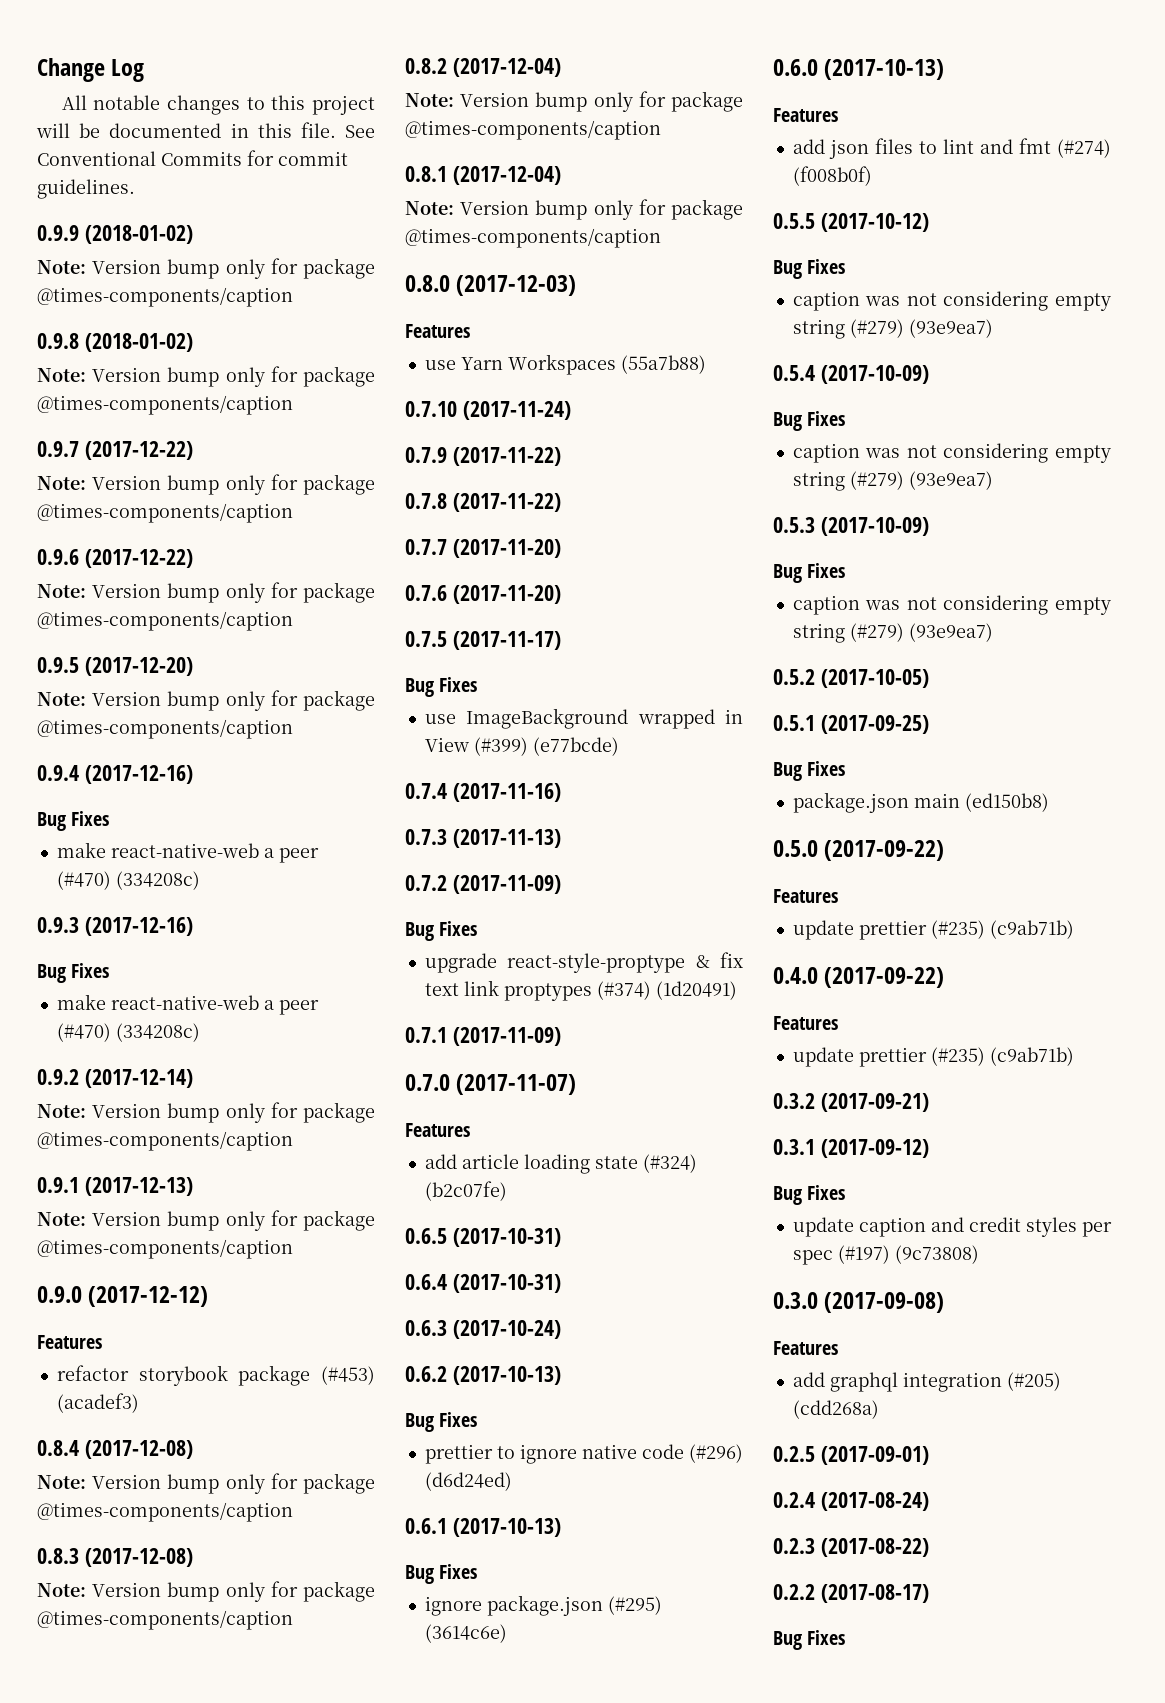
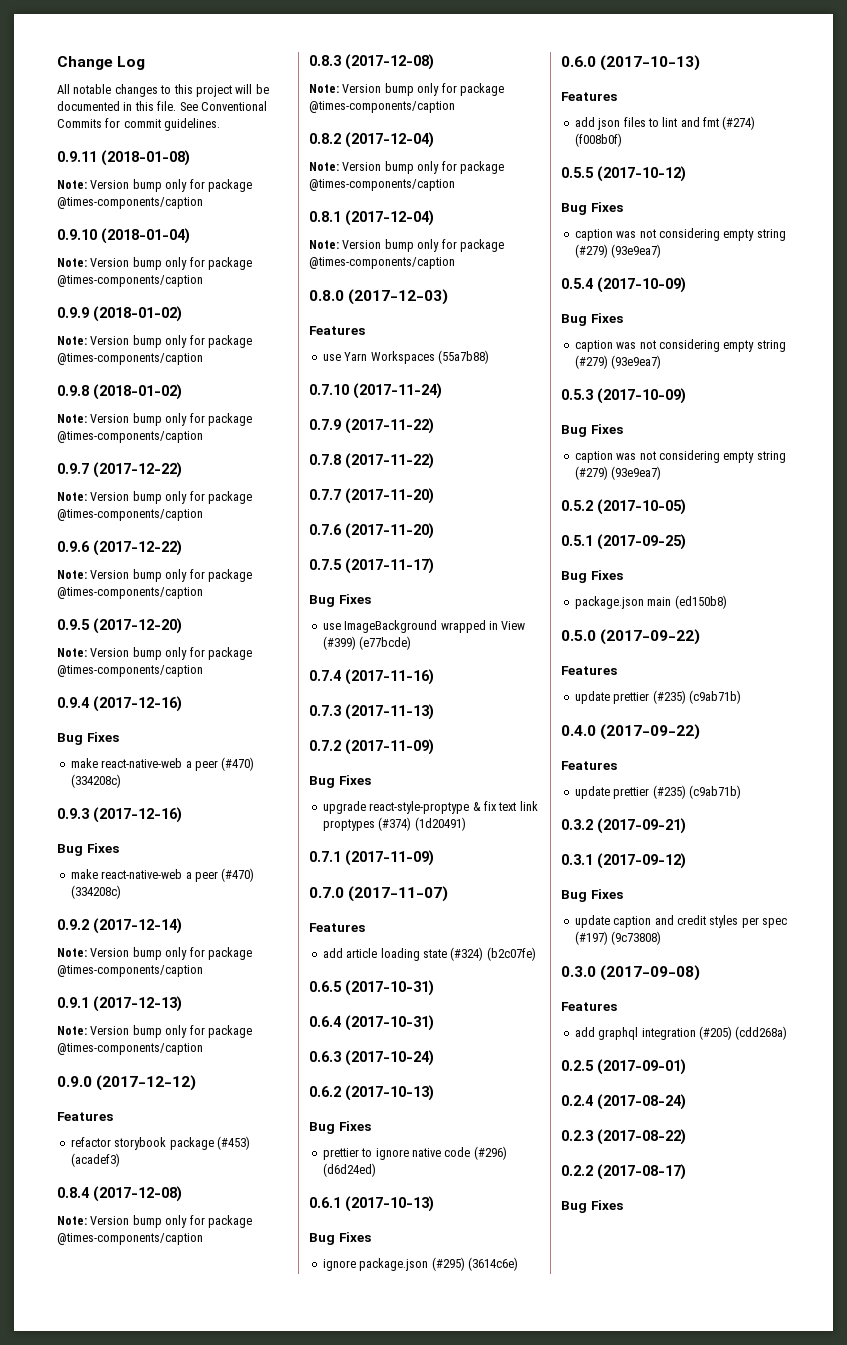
+ 0.9.11 (2018-01-08)
+ Note: Version bump only for package @times-components/caption
+ 0.9.10 (2018-01-04)
+ Note: Version bump only for package @times-components/caption

